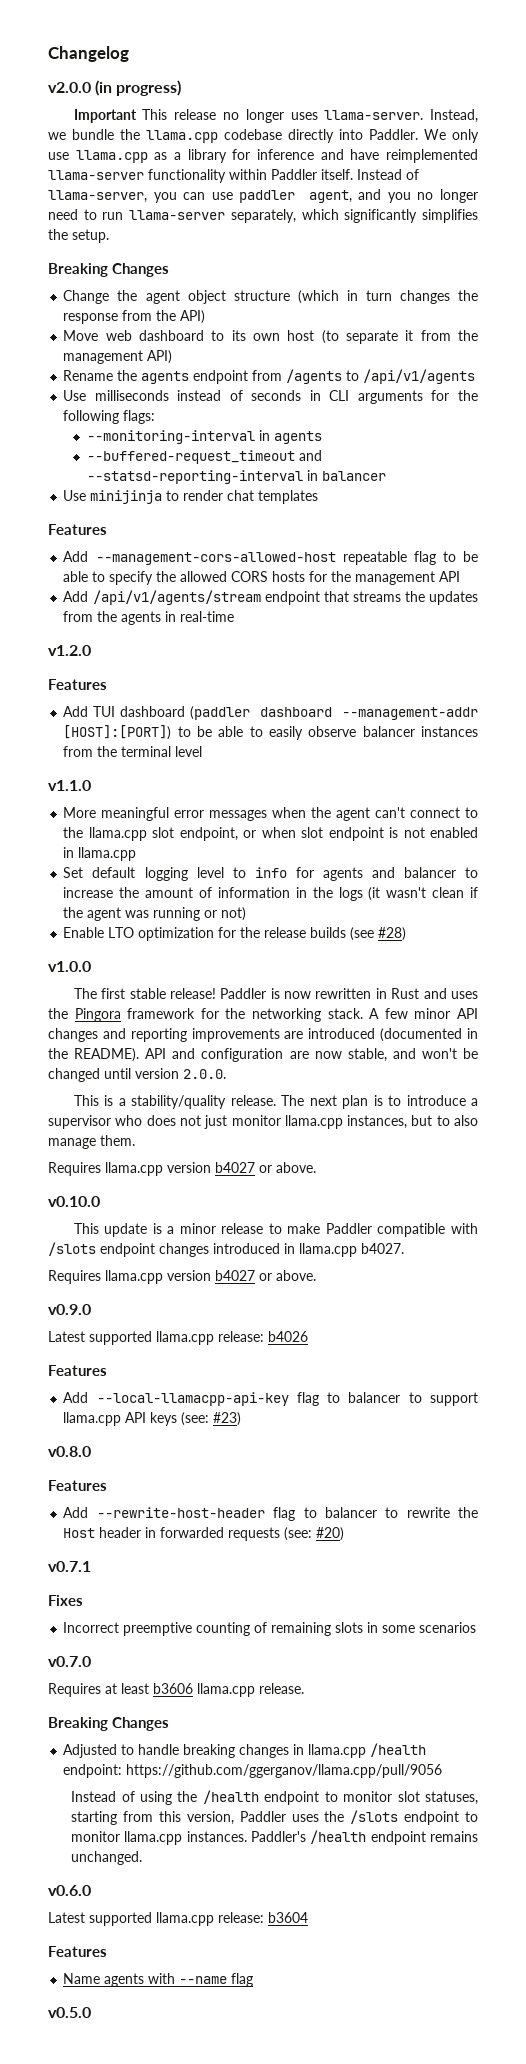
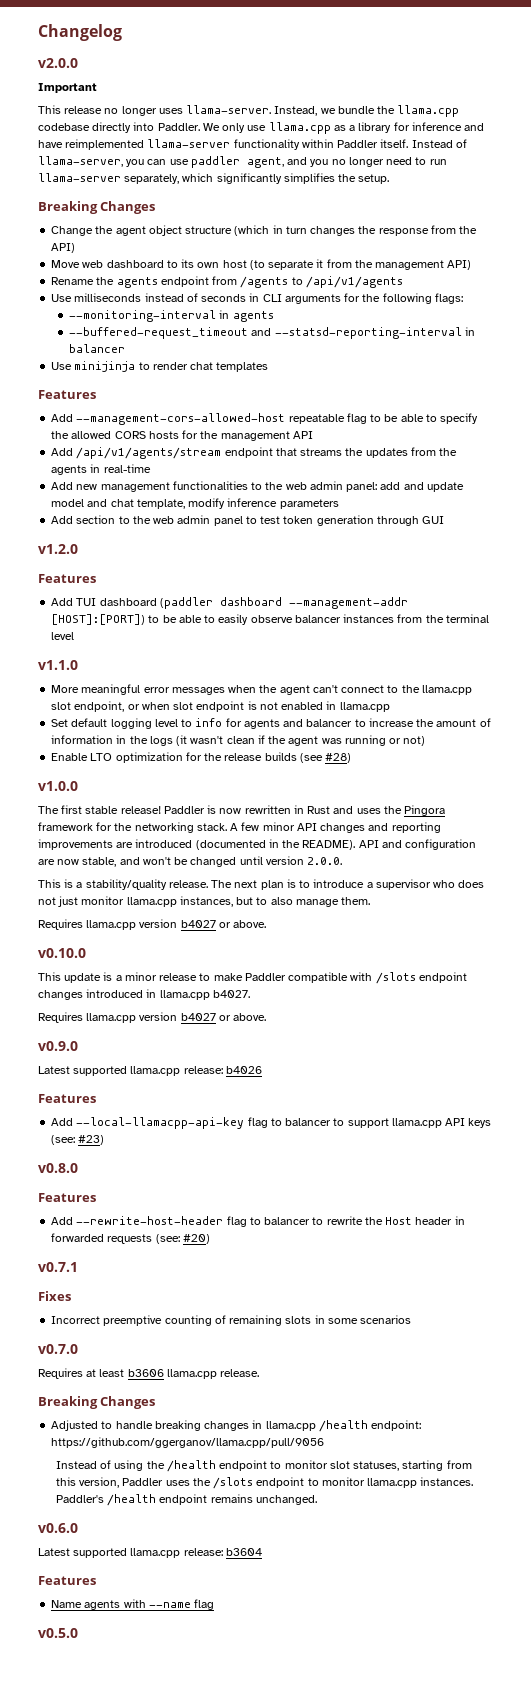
- v2.0.0 (in progress)
+ v2.0.0
- Important This release no longer uses llama-server.
+ Important
+ This release no longer uses llama-server.
+ Add new management functionalities to the web admin panel: add and update model and chat template, modify inference parameters
+ Add section to the web admin panel to test token generation through GUI

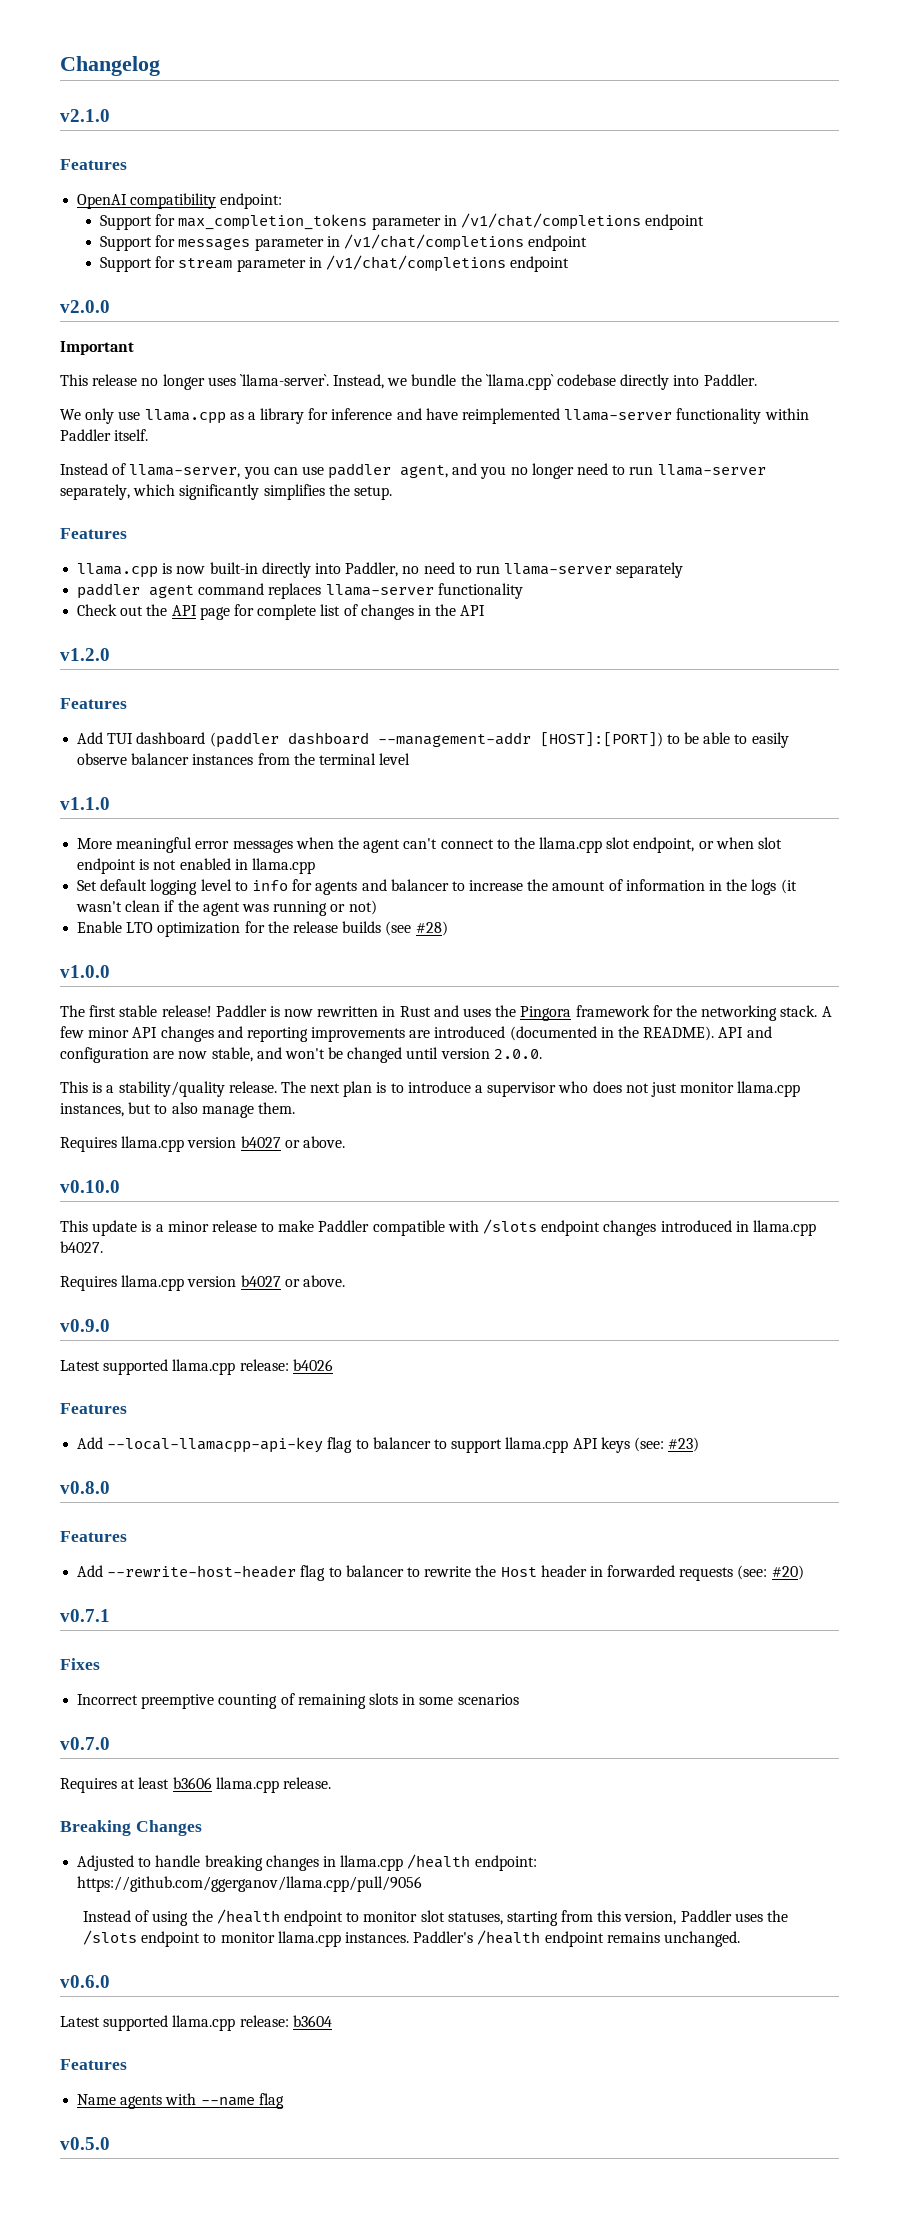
+ v2.1.0
+ Features
+ OpenAI compatibility endpoint:
+ Support for max_completion_tokens parameter in /v1/chat/completions endpoint
+ Support for messages parameter in /v1/chat/completions endpoint
+ Support for stream parameter in /v1/chat/completions endpoint
- This release no longer uses llama-server.
+ This release no longer uses `llama-server`.
- Instead, we bundle the llama.cpp codebase directly into Paddler. We only use llama.cpp as a library for inference and have reimplemented llama-server functionality within Paddler itself. Instead of llama-server, you can use paddler agent, and you no longer need to run llama-server separately, which significantly simplifies the setup.
- Breaking Changes
- Change the agent object structure (which in turn changes the response from the API)
- Move web dashboard to its own host (to separate it from the management API)
- Rename the agents endpoint from /agents to /api/v1/agents
- Use milliseconds instead of seconds in CLI arguments for the following flags:
- --monitoring-interval in agents
- --buffered-request_timeout and --statsd-reporting-interval in balancer
- Use minijinja to render chat templates
+ Instead, we bundle the `llama.cpp` codebase directly into Paddler.
+ We only use llama.cpp as a library for inference and have reimplemented llama-server functionality within Paddler itself.
+ Instead of llama-server, you can use paddler agent, and you no longer need to run llama-server separately, which significantly simplifies the setup.
  Features
- Add --management-cors-allowed-host repeatable flag to be able to specify the allowed CORS hosts for the management API
- Add /api/v1/agents/stream endpoint that streams the updates from the agents in real-time
- Add new management functionalities to the web admin panel: add and update model and chat template, modify inference parameters
- Add section to the web admin panel to test token generation through GUI
+ llama.cpp is now built-in directly into Paddler, no need to run llama-server separately
+ paddler agent command replaces llama-server functionality
+ Check out the API page for complete list of changes in the API

